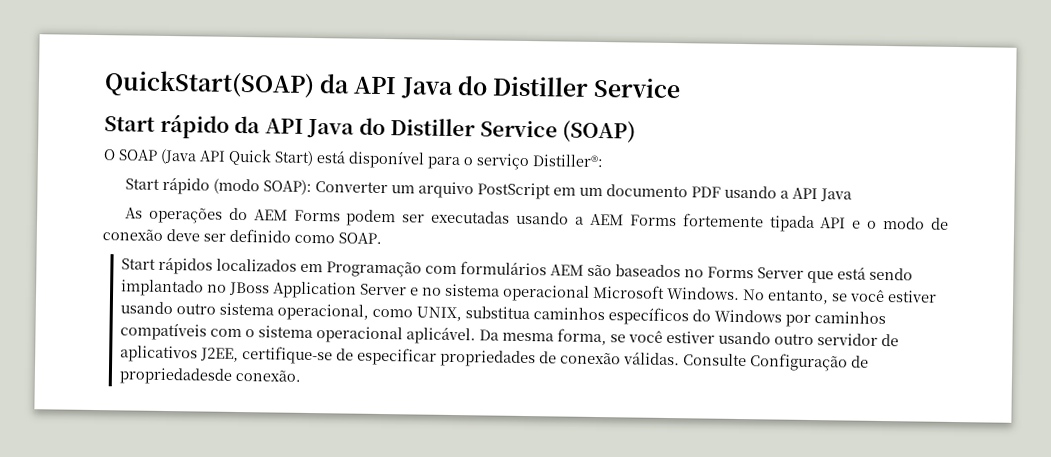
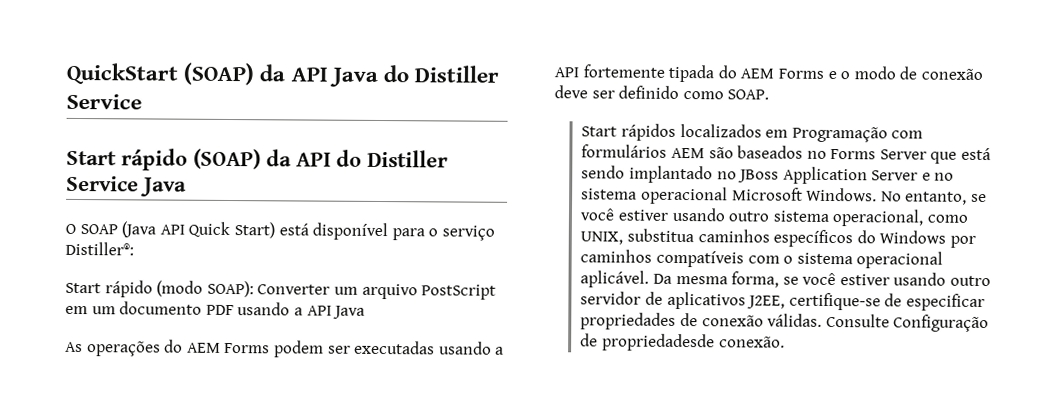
- QuickStart(SOAP) da API Java do Distiller Service
+ QuickStart (SOAP) da API Java do Distiller Service
- Start rápido da API Java do Distiller Service (SOAP)
+ Start rápido (SOAP) da API do Distiller Service Java
- As operações do AEM Forms podem ser executadas usando a AEM Forms fortemente tipada API e o modo de conexão deve ser definido como SOAP.
+ As operações do AEM Forms podem ser executadas usando a API fortemente tipada do AEM Forms e o modo de conexão deve ser definido como SOAP.

